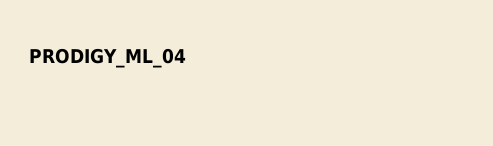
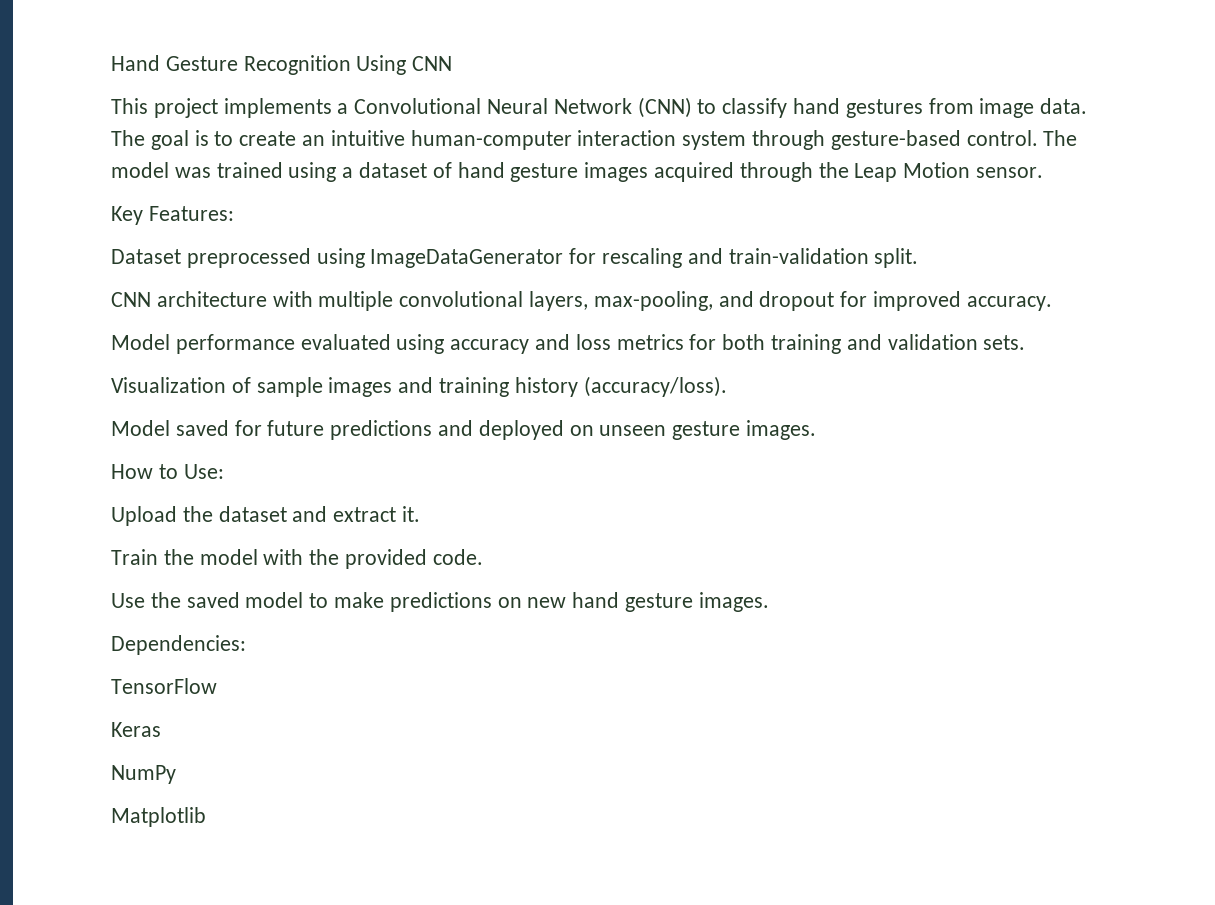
- PRODIGY_ML_04
+ Hand Gesture Recognition Using CNN
+ This project implements a Convolutional Neural Network (CNN) to classify hand gestures from image data. The goal is to create an intuitive human-computer interaction system through gesture-based control. The model was trained using a dataset of hand gesture images acquired through the Leap Motion sensor.
+ Key Features:
+ Dataset preprocessed using ImageDataGenerator for rescaling and train-validation split.
+ CNN architecture with multiple convolutional layers, max-pooling, and dropout for improved accuracy.
+ Model performance evaluated using accuracy and loss metrics for both training and validation sets.
+ Visualization of sample images and training history (accuracy/loss).
+ Model saved for future predictions and deployed on unseen gesture images.
+ How to Use:
+ Upload the dataset and extract it.
+ Train the model with the provided code.
+ Use the saved model to make predictions on new hand gesture images.
+ Dependencies:
+ TensorFlow
+ Keras
+ NumPy
+ Matplotlib

